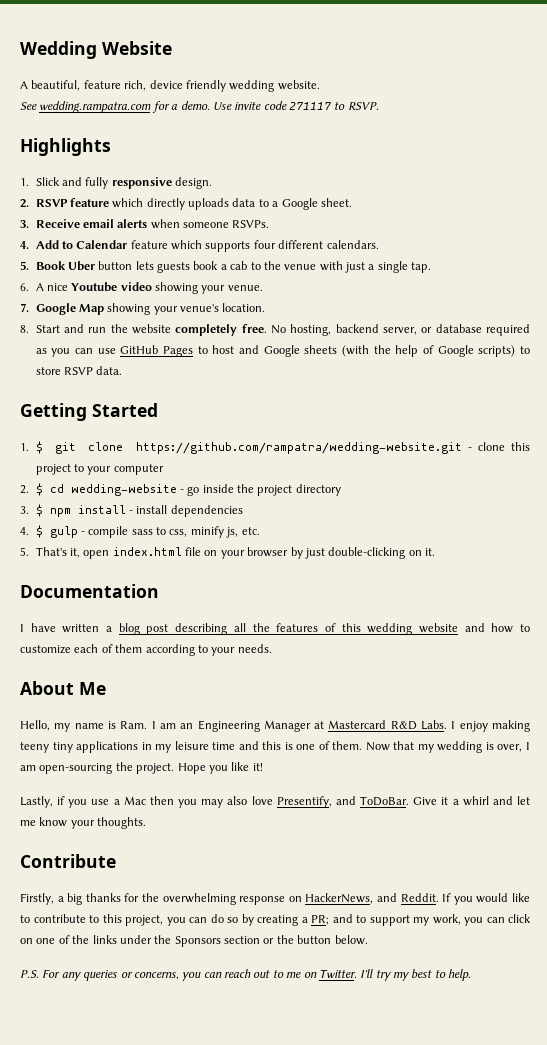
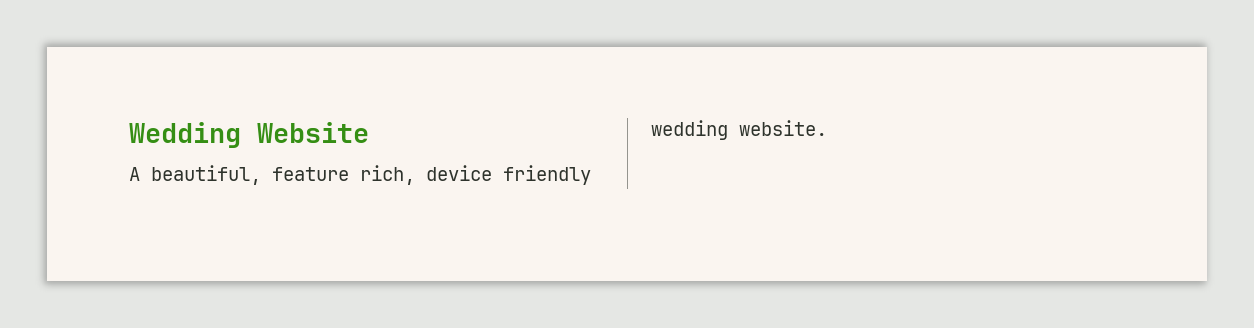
- See wedding.rampatra.com for a demo. Use invite code 271117 to RSVP.
- Highlights
- 1. Slick and fully responsive design.
- 2. RSVP feature which directly uploads data to a Google sheet.
- 3. Receive email alerts when someone RSVPs.
- 4. Add to Calendar feature which supports four different calendars.
- 5. Book Uber button lets guests book a cab to the venue with just a single tap.
- 6. A nice Youtube video showing your venue.
- 7. Google Map showing your venue's location.
- 8. Start and run the website completely free. No hosting, backend server, or database required as you can use GitHub Pages to host and Google sheets (with the help of Google scripts) to store RSVP data.
- Getting Started
- 1. $ git clone https://github.com/rampatra/wedding-website.git - clone this project to your computer
- 2. $ cd wedding-website - go inside the project directory
- 3. $ npm install - install dependencies
- 4. $ gulp - compile sass to css, minify js, etc.
- 5. That's it, open index.html file on your browser by just double-clicking on it.
- Documentation
- I have written a blog post describing all the features of this wedding website and how to customize each of them according to your needs.
- About Me
- Hello, my name is Ram. I am an Engineering Manager at Mastercard R&D Labs. I enjoy making teeny tiny applications in my leisure time and this is one of them. Now that my wedding is over, I am open-sourcing the project. Hope you like it!
- Lastly, if you use a Mac then you may also love Presentify, and ToDoBar. Give it a whirl and let me know your thoughts.
- Contribute
- Firstly, a big thanks for the overwhelming response on HackerNews, and Reddit. If you would like to contribute to this project, you can do so by creating a PR; and to support my work, you can click on one of the links under the Sponsors section or the button below.
- P.S. For any queries or concerns, you can reach out to me on Twitter. I'll try my best to help.

